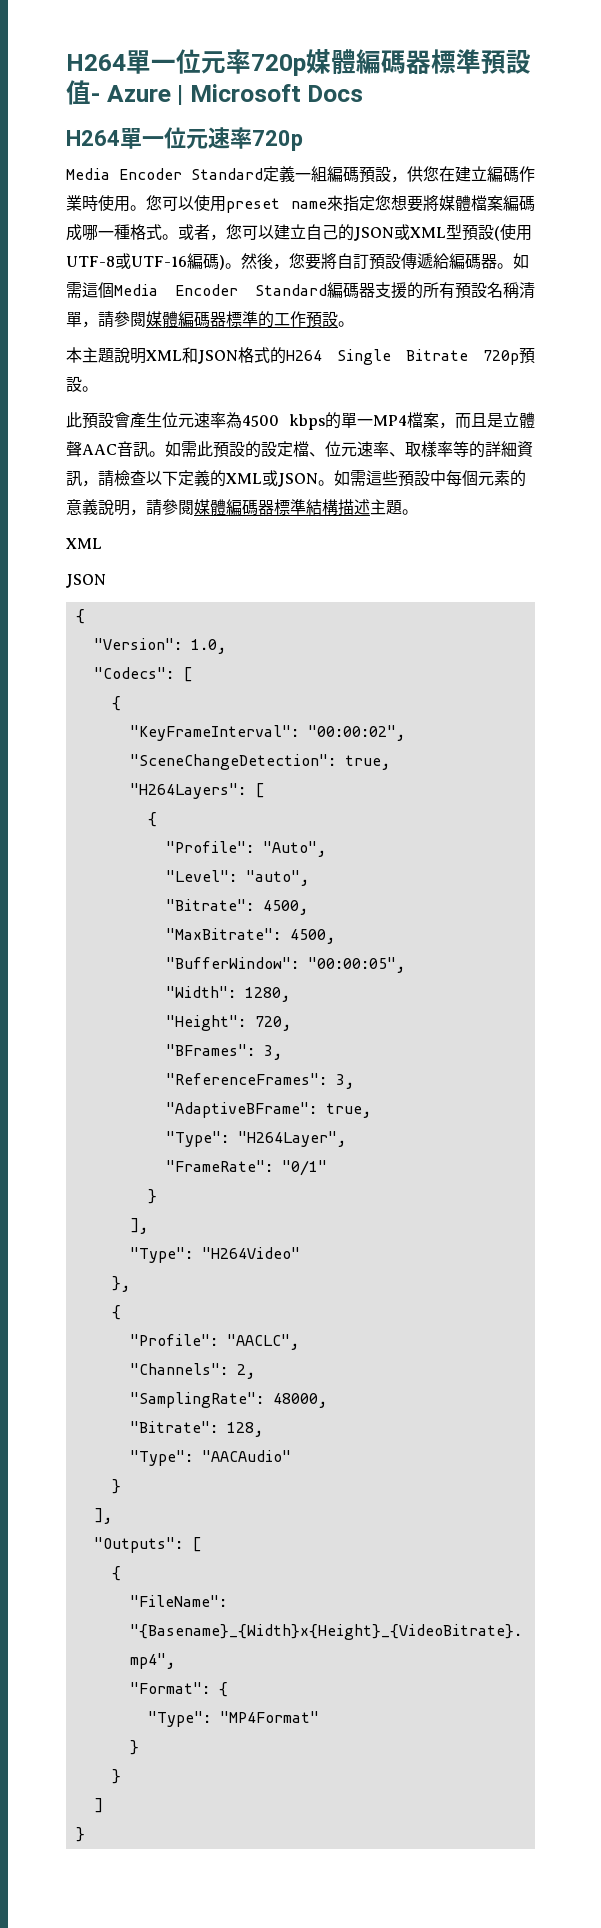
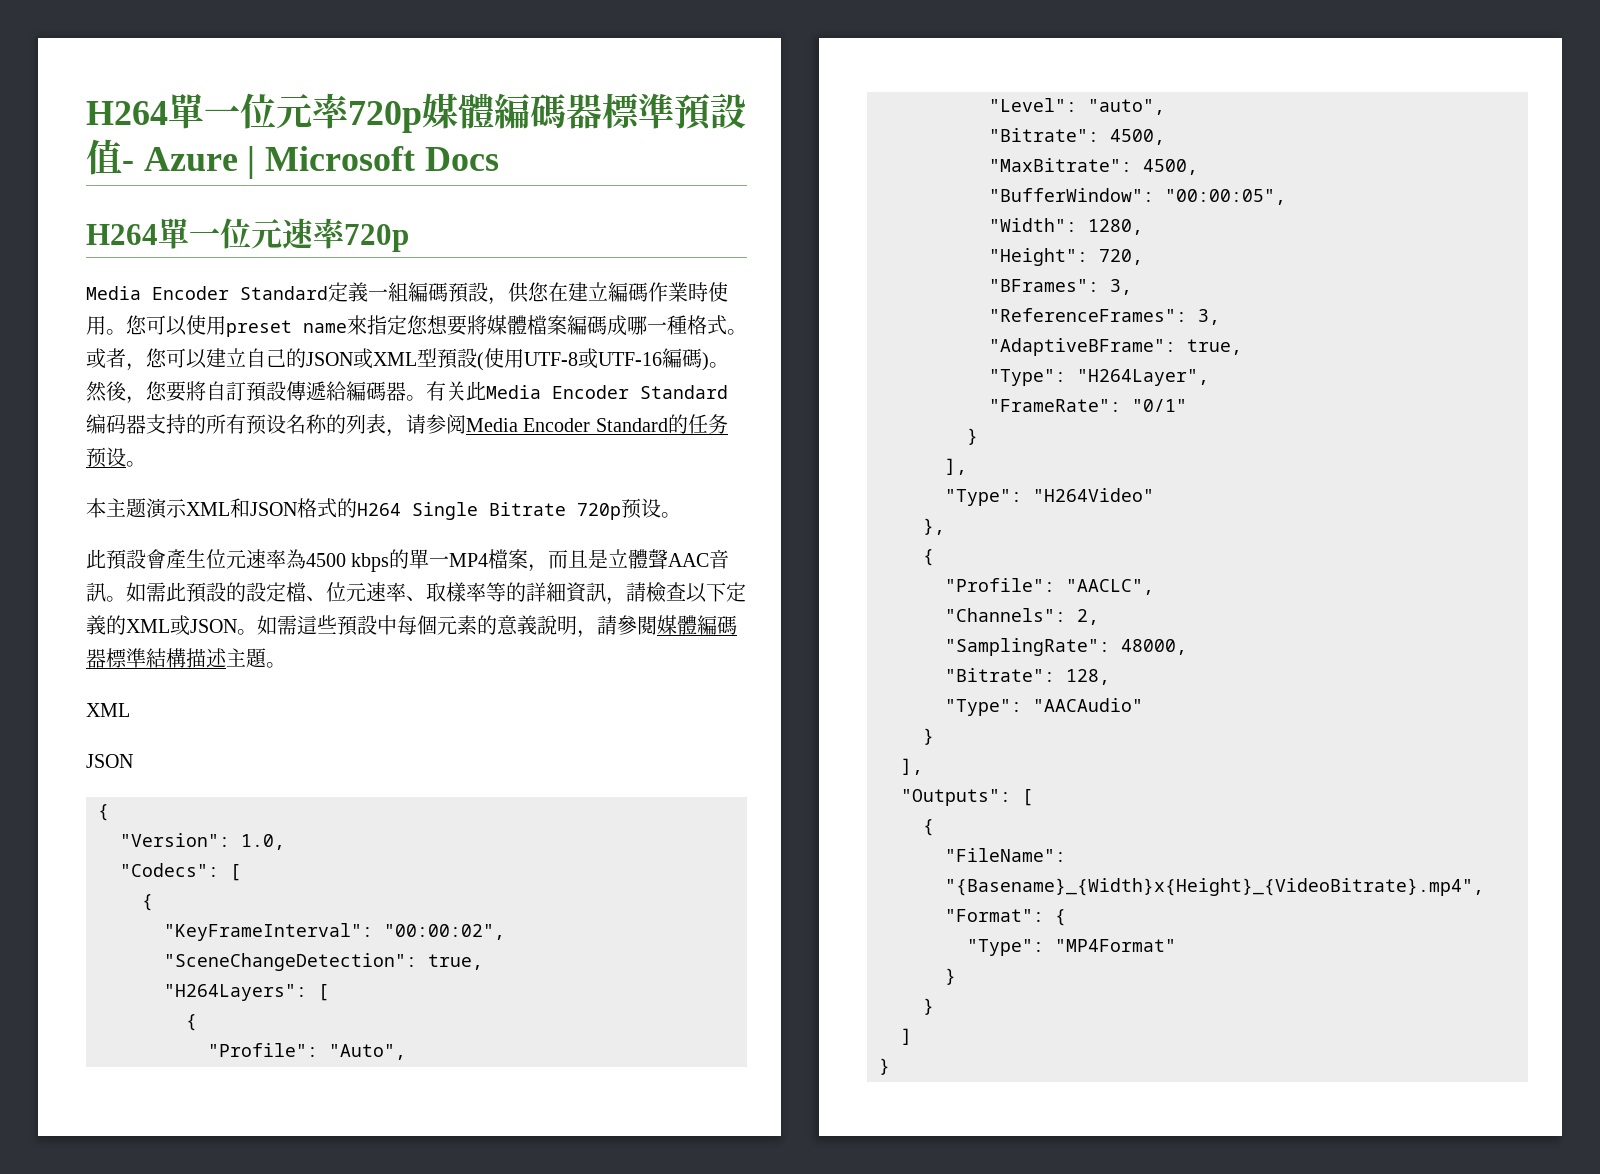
- 如需這個Media Encoder Standard編碼器支援的所有預設名稱清單，請參閱媒體編碼器標準的工作預設。
+ 有关此Media Encoder Standard编码器支持的所有预设名称的列表，请参阅Media Encoder Standard的任务预设。
- 本主題說明XML和JSON格式的H264 Single Bitrate 720p預設。
+ 本主题演示XML和JSON格式的H264 Single Bitrate 720p预设。

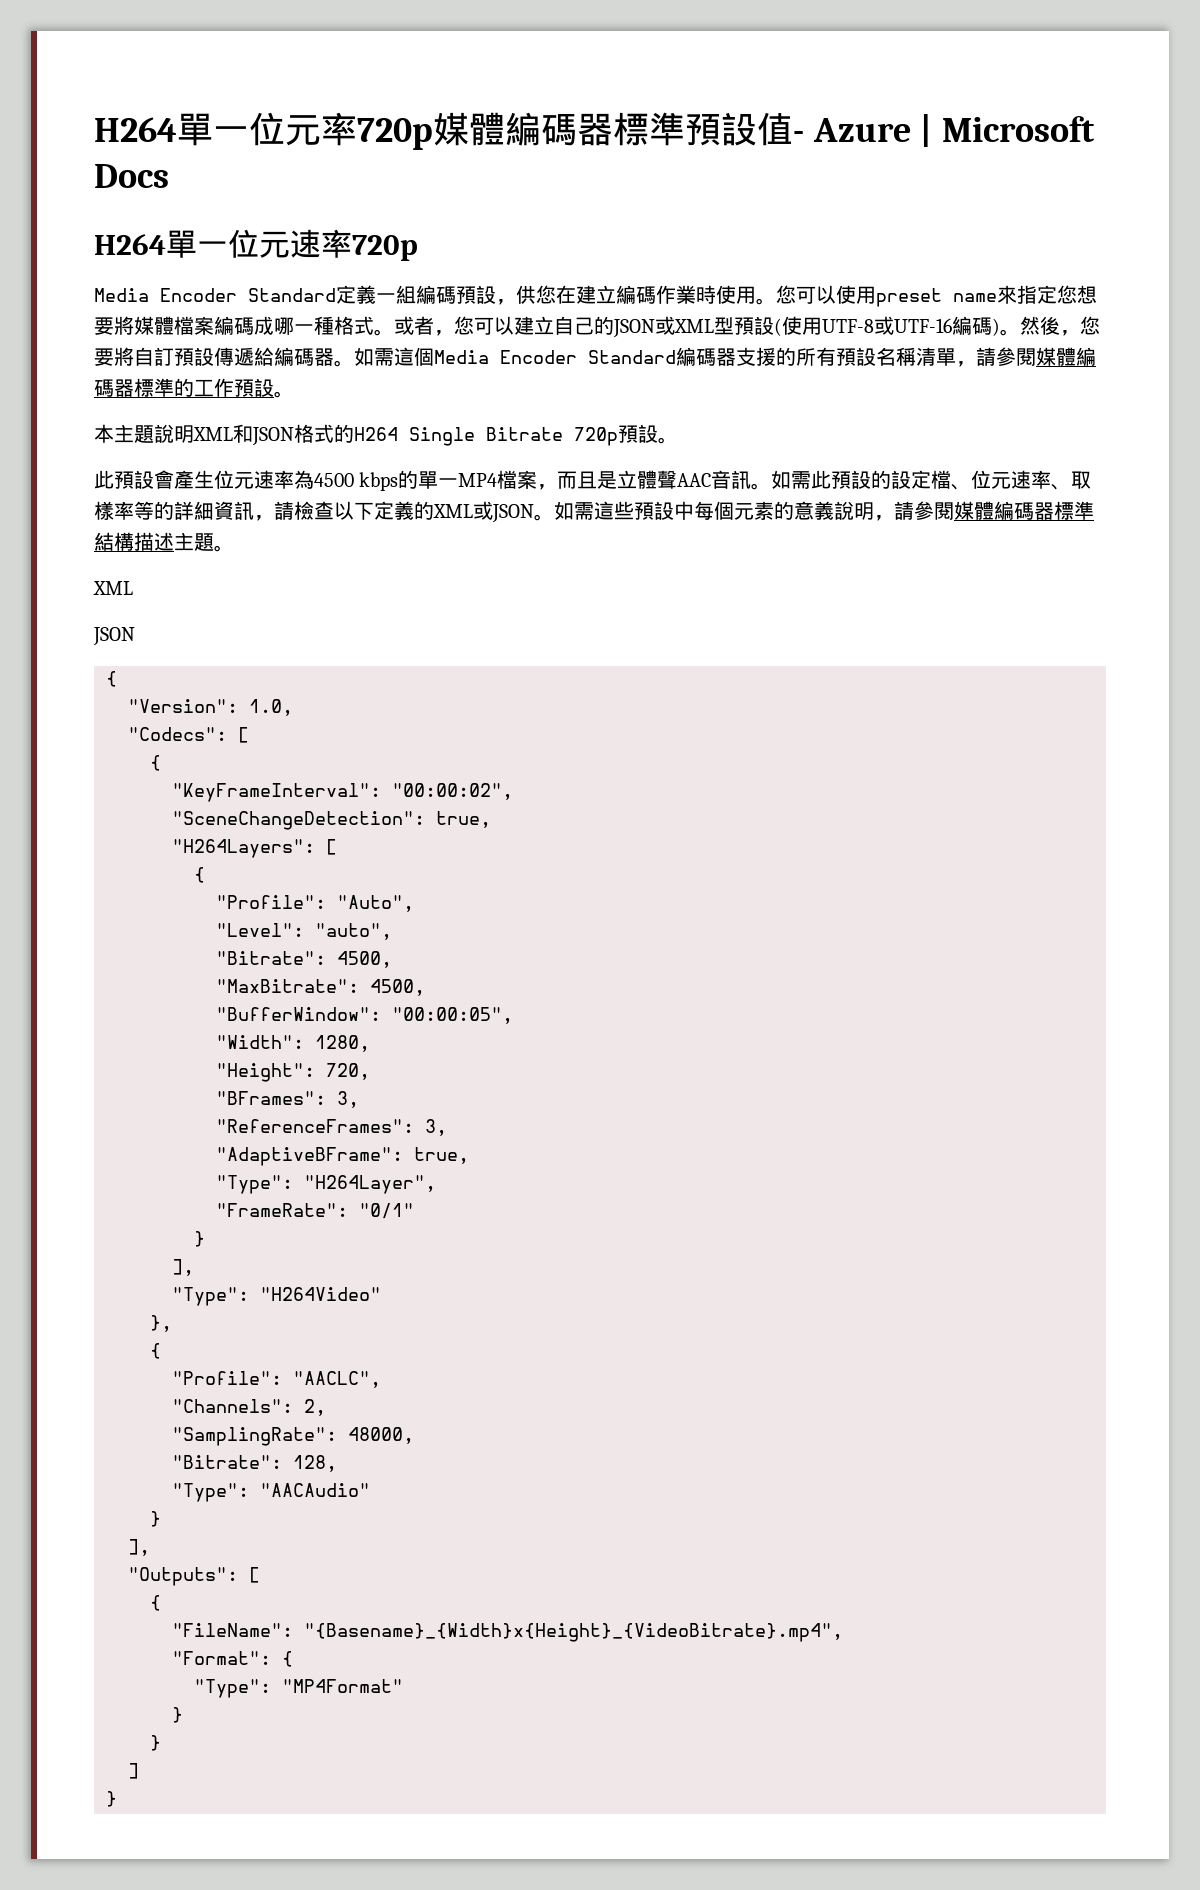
- 有关此Media Encoder Standard编码器支持的所有预设名称的列表，请参阅Media Encoder Standard的任务预设。
+ 如需這個Media Encoder Standard編碼器支援的所有預設名稱清單，請參閱媒體編碼器標準的工作預設。
- 本主题演示XML和JSON格式的H264 Single Bitrate 720p预设。
+ 本主題說明XML和JSON格式的H264 Single Bitrate 720p預設。

